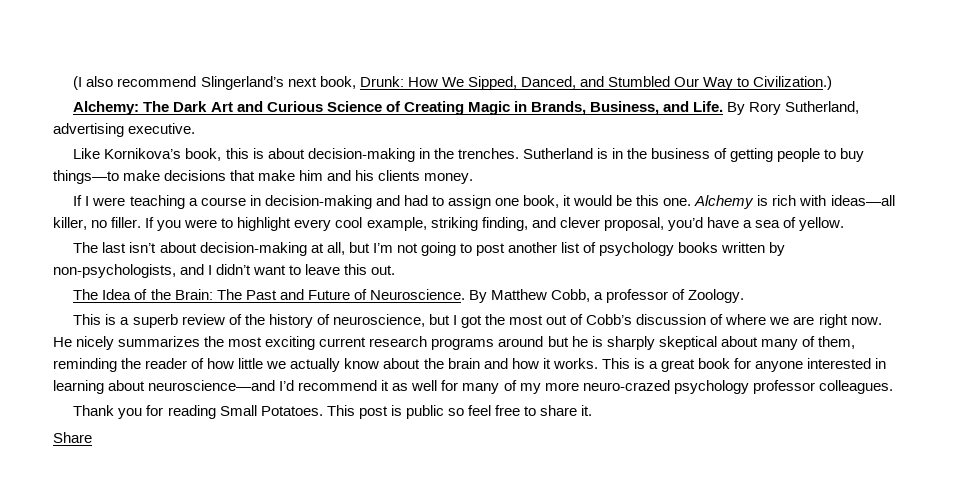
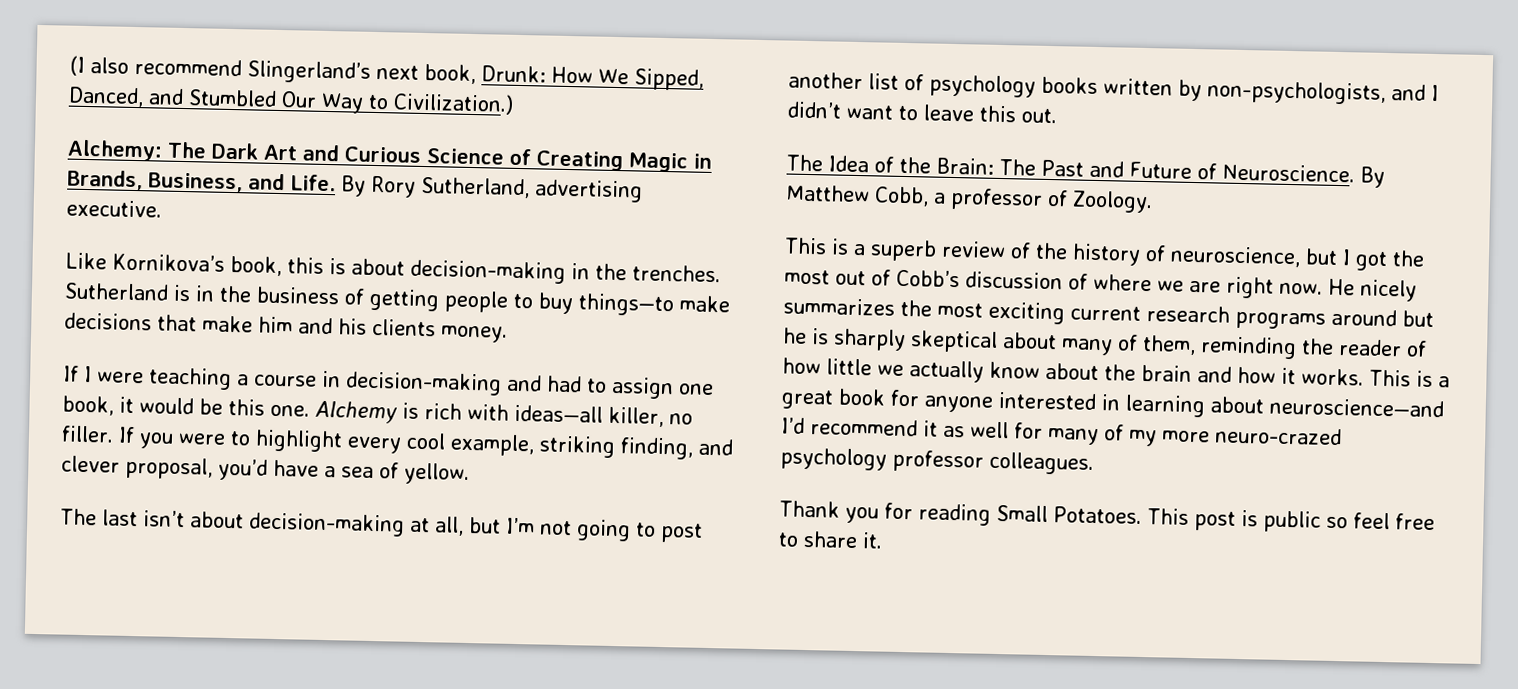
- Share

